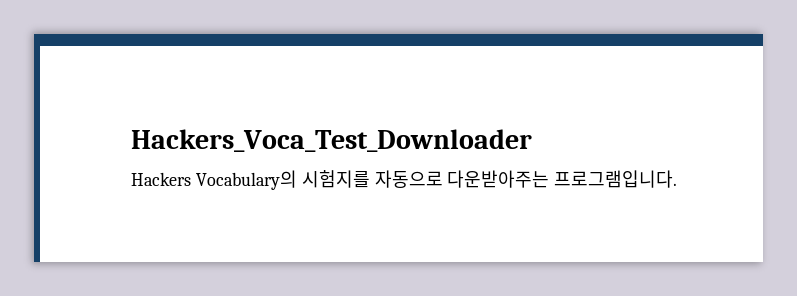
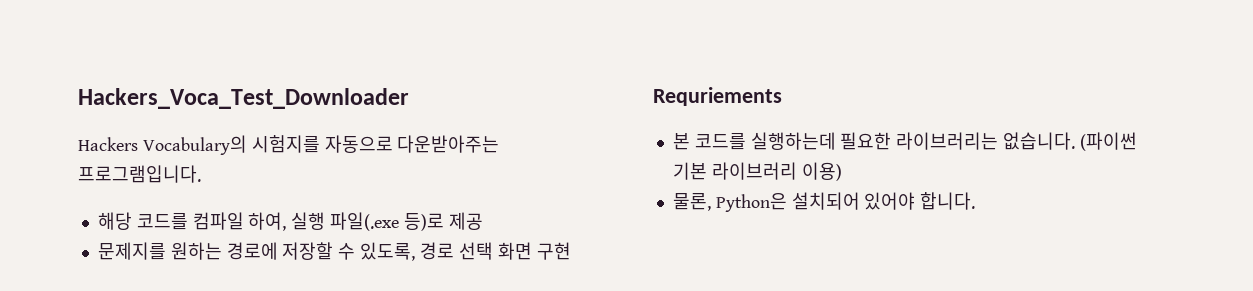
+ 해당 코드를 컴파일 하여, 실행 파일(.exe 등)로 제공
+ 문제지를 원하는 경로에 저장할 수 있도록, 경로 선택 화면 구현
+ Requriements
+ 본 코드를 실행하는데 필요한 라이브러리는 없습니다. (파이썬 기본 라이브러리 이용)
+ 물론, Python은 설치되어 있어야 합니다.

